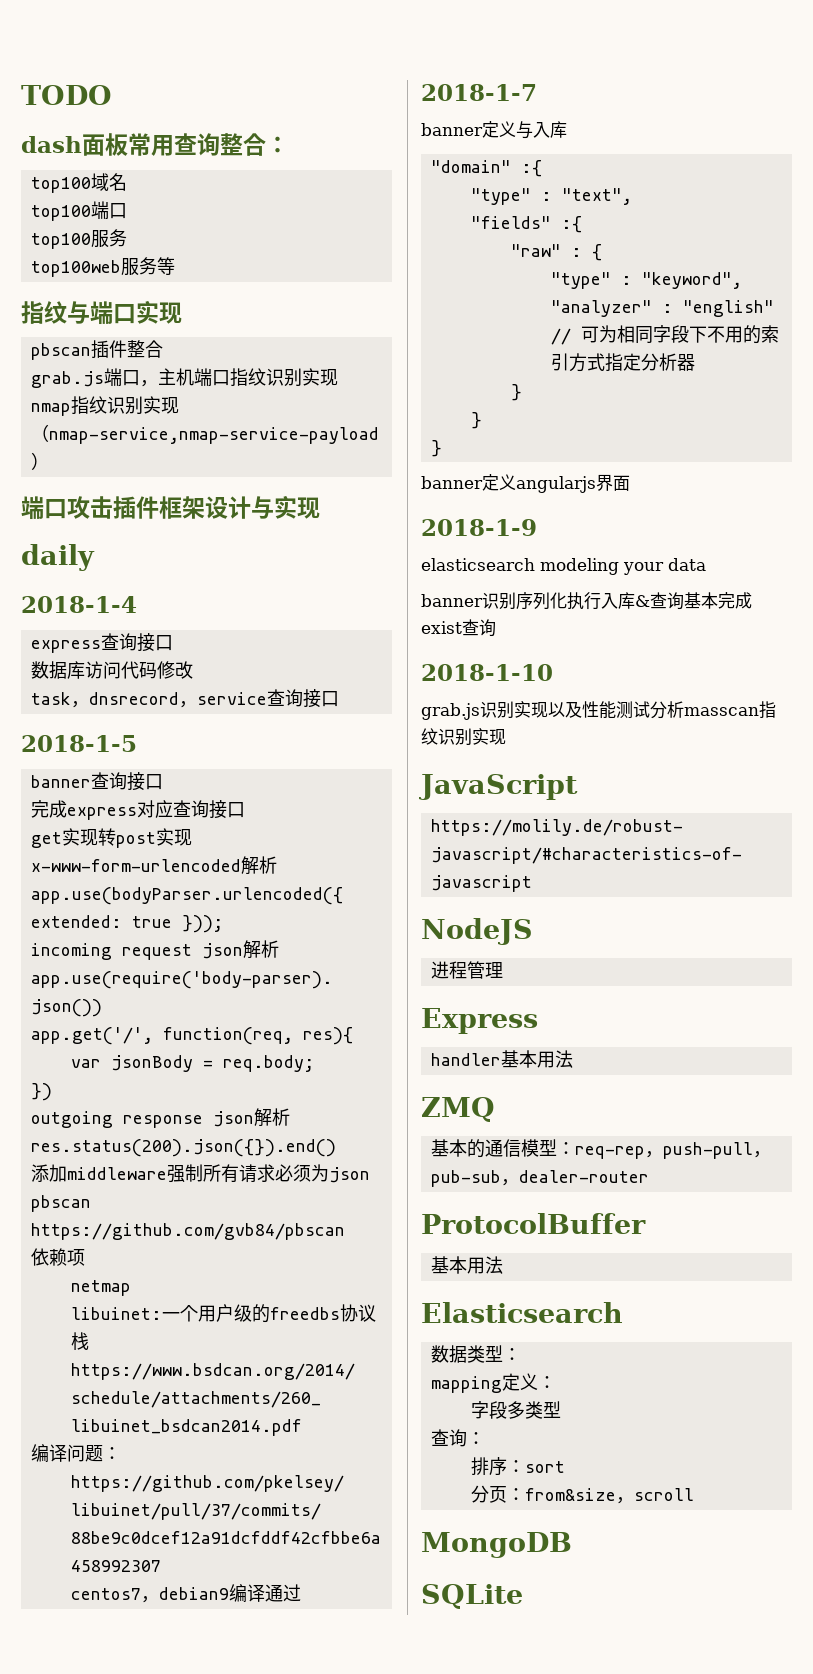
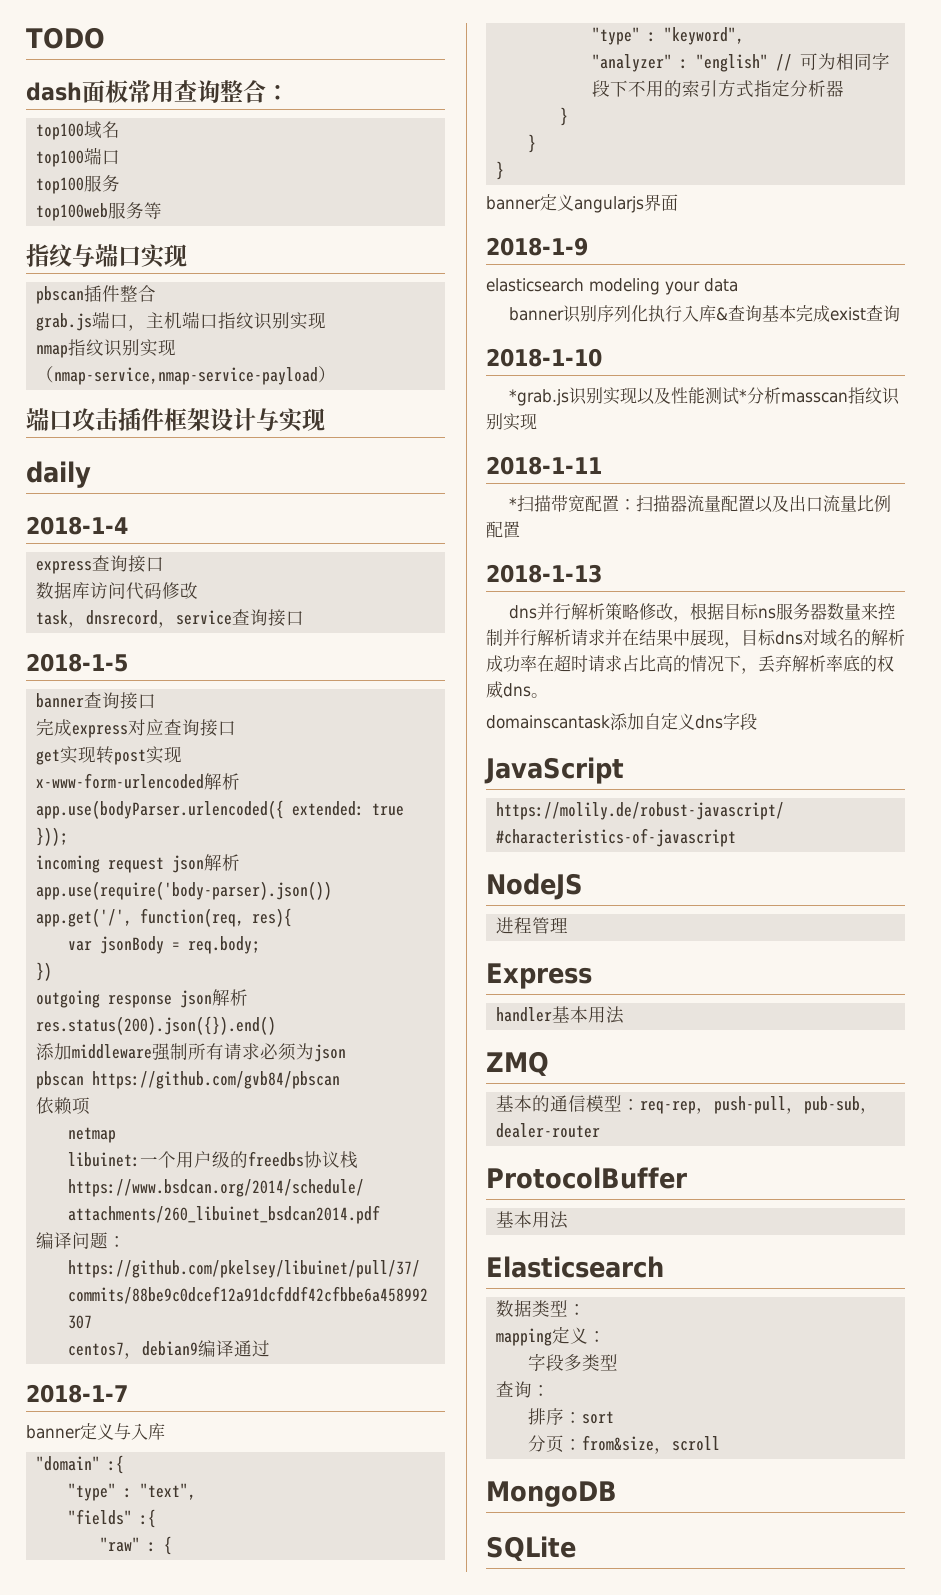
- grab.js识别实现以及性能测试分析masscan指纹识别实现
+ *grab.js识别实现以及性能测试*分析masscan指纹识别实现
+ 2018-1-11
+ *扫描带宽配置：扫描器流量配置以及出口流量比例配置
+ 2018-1-13
+ dns并行解析策略修改，根据目标ns服务器数量来控制并行解析请求并在结果中展现，目标dns对域名的解析成功率在超时请求占比高的情况下，丢弃解析率底的权威dns。
+ domainscantask添加自定义dns字段

